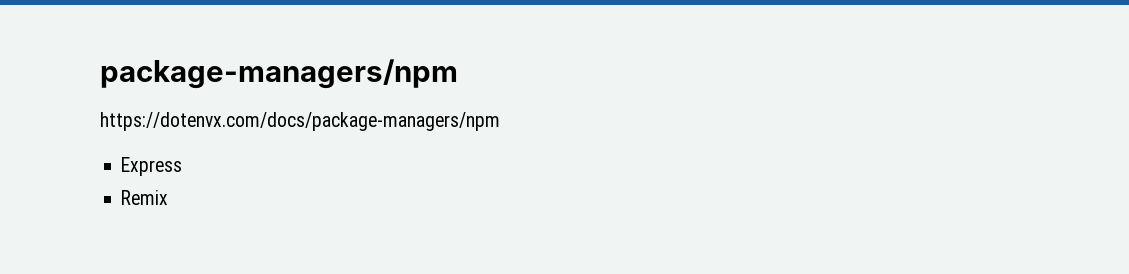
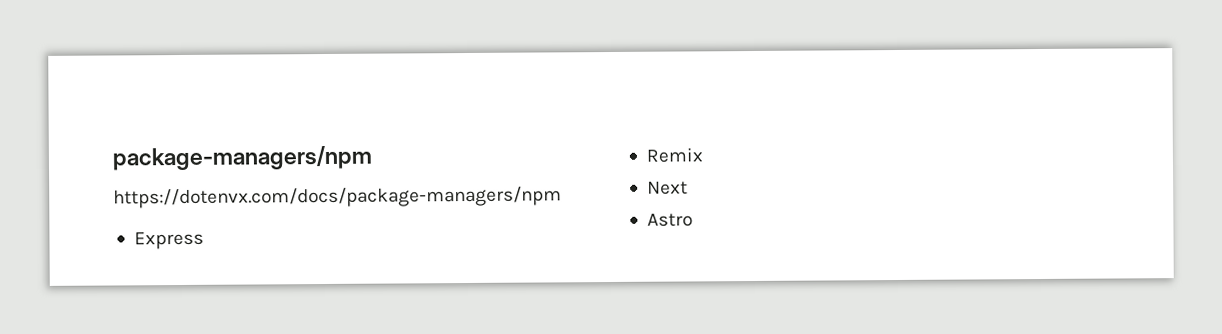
+ Next
+ Astro

